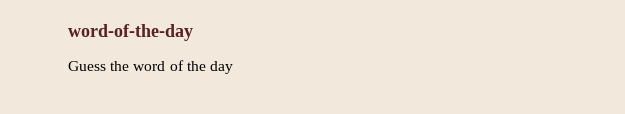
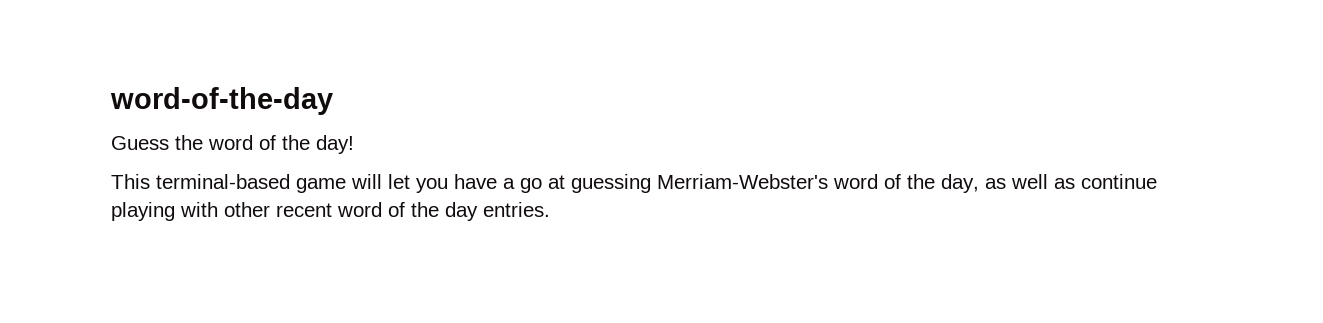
- Guess the word of the day
+ Guess the word of the day!
+ This terminal-based game will let you have a go at guessing Merriam-Webster's word of the day, as well as continue playing with other recent word of the day entries.

